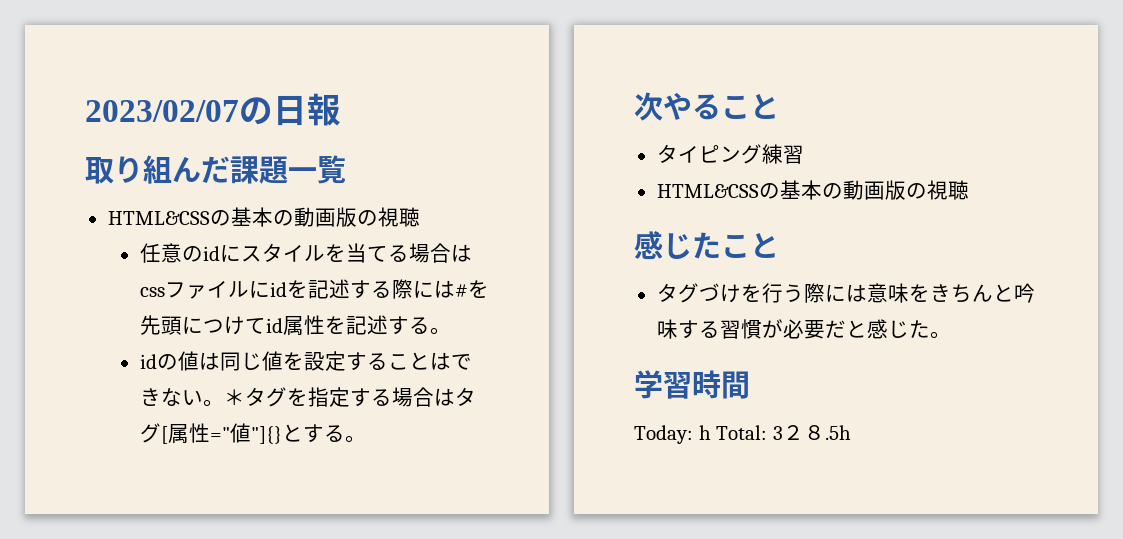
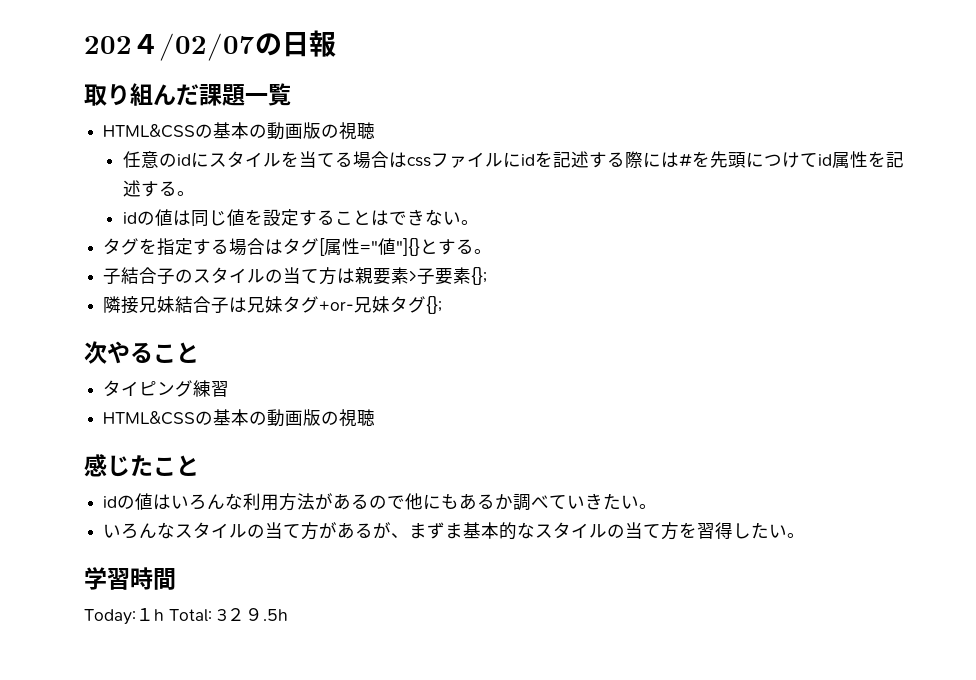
- 2023/02/07の日報
+ 202４/02/07の日報
- idの値は同じ値を設定することはできない。＊タグを指定する場合はタグ[属性="値"]{}とする。
+ idの値は同じ値を設定することはできない。
+ タグを指定する場合はタグ[属性="値"]{}とする。
+ 子結合子のスタイルの当て方は親要素>子要素{};
+ 隣接兄妹結合子は兄妹タグ+or-兄妹タグ{};
- タグづけを行う際には意味をきちんと吟味する習慣が必要だと感じた。
+ idの値はいろんな利用方法があるので他にもあるか調べていきたい。
+ いろんなスタイルの当て方があるが、まずま基本的なスタイルの当て方を習得したい。
- Today: h Total: 3２８.5h
+ Today:１h Total: 3２９.5h

